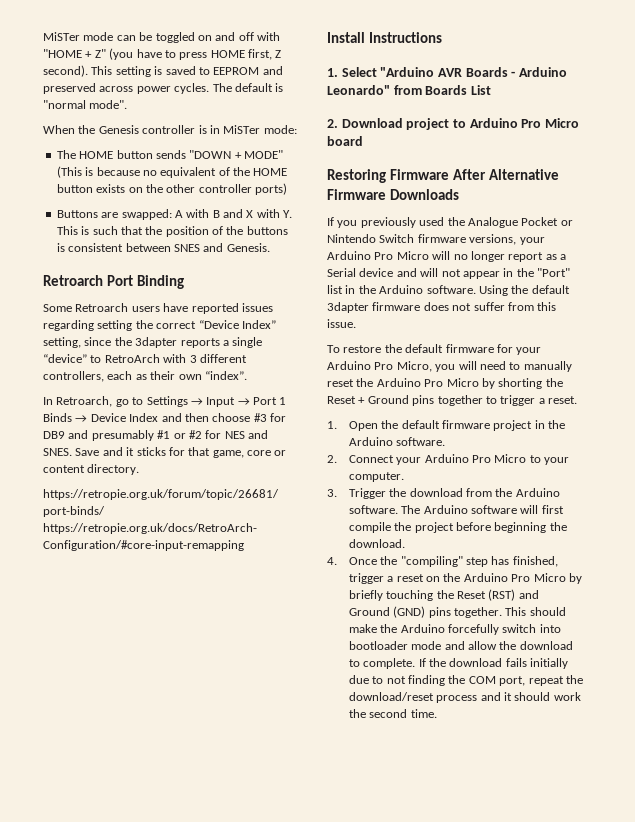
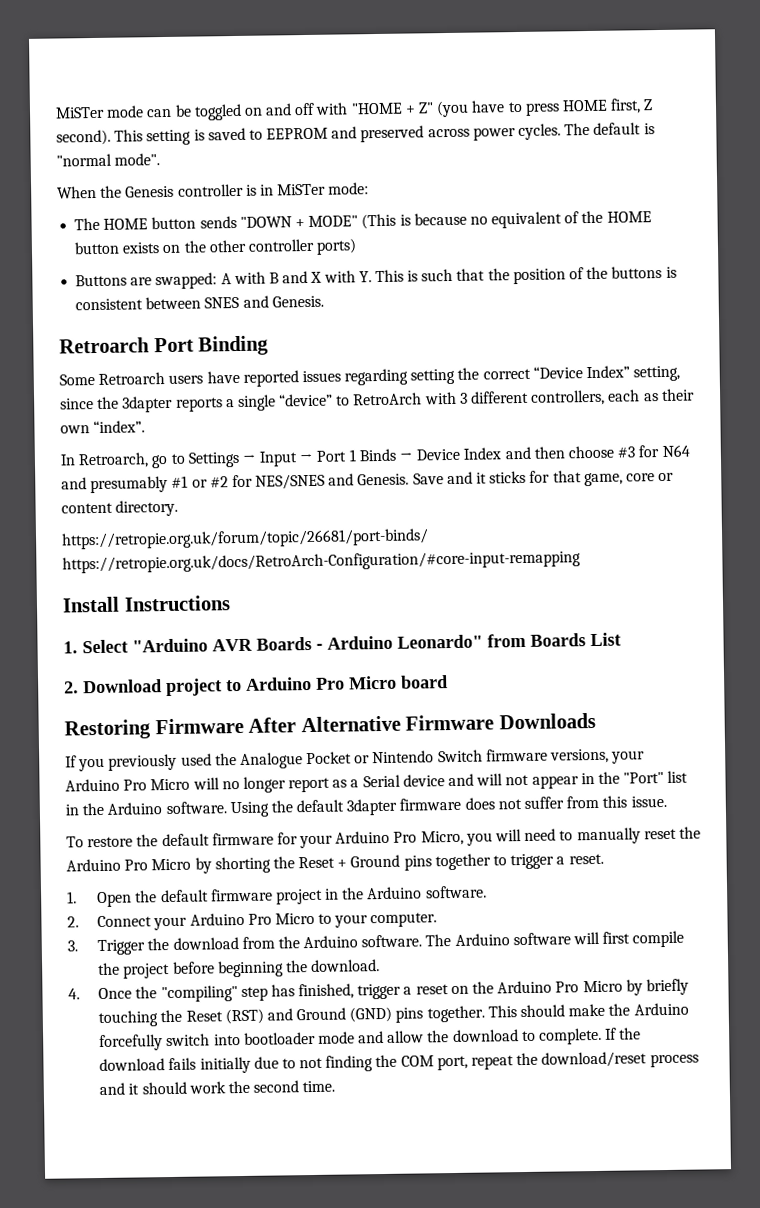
- In Retroarch, go to Settings → Input → Port 1 Binds → Device Index and then choose #3 for DB9 and presumably #1 or #2 for NES and SNES.
+ In Retroarch, go to Settings → Input → Port 1 Binds → Device Index and then choose #3 for N64 and presumably #1 or #2 for NES/SNES and Genesis.

